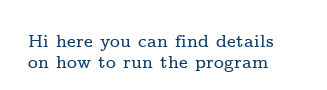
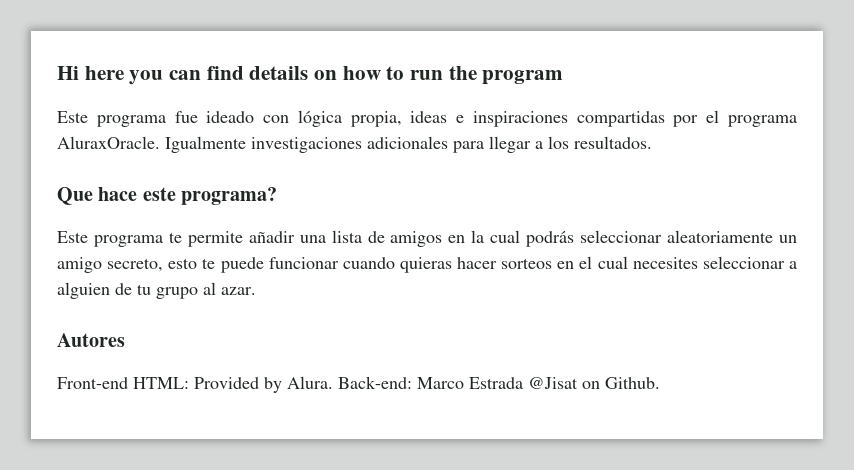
+ Este programa fue ideado con lógica propia, ideas e inspiraciones compartidas por el programa AluraxOracle. Igualmente investigaciones adicionales para llegar a los resultados.
+ Que hace este programa?
+ Este programa te permite añadir una lista de amigos en la cual podrás seleccionar aleatoriamente un amigo secreto, esto te puede funcionar cuando quieras hacer sorteos en el cual necesites seleccionar a alguien de tu grupo al azar.
+ Autores
+ Front-end HTML: Provided by Alura. Back-end: Marco Estrada @Jisat on Github.

